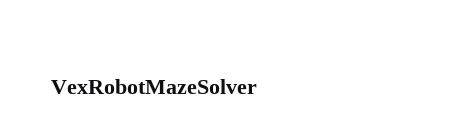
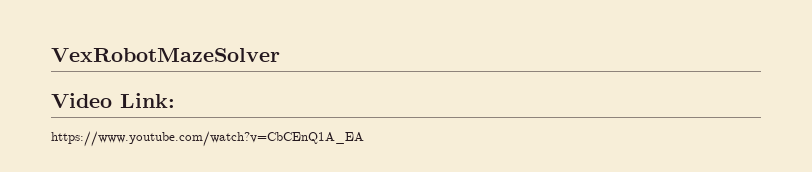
+ Video Link:
+ https://www.youtube.com/watch?v=CbCEnQ1A_EA

